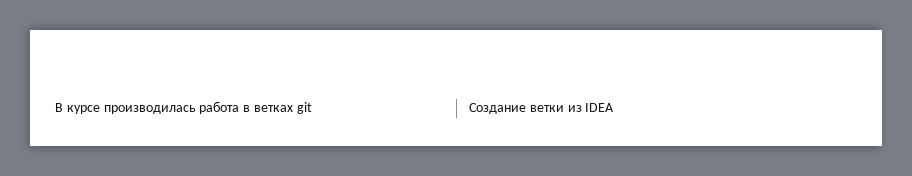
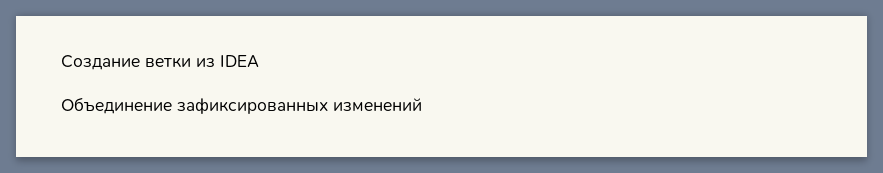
- В курсе производилась работа в ветках git
+ Объединение зафиксированных изменений

